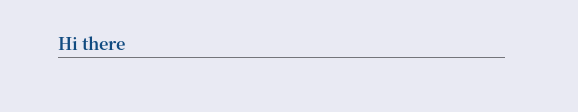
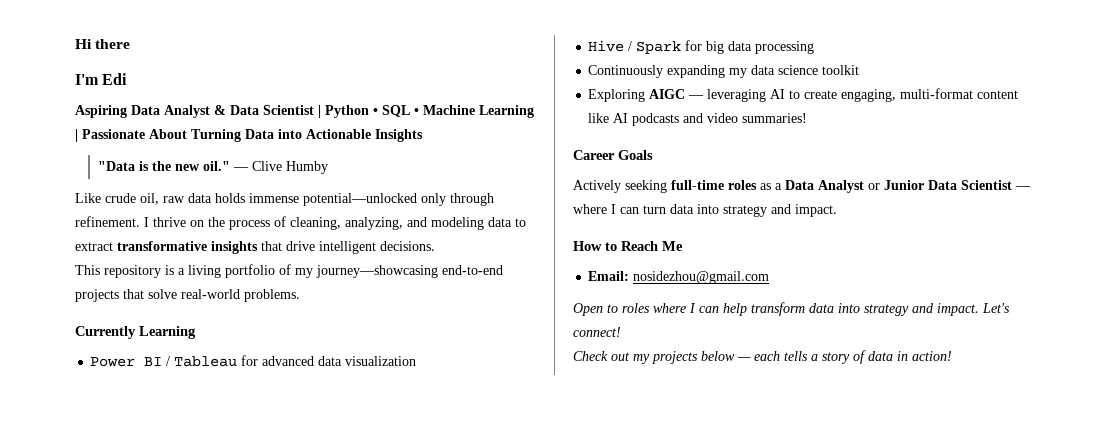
+ I'm Edi
+ Aspiring Data Analyst & Data Scientist | Python • SQL • Machine Learning | Passionate About Turning Data into Actionable Insights
+ "Data is the new oil." — Clive Humby
+ Like crude oil, raw data holds immense potential—unlocked only through refinement. I thrive on the process of cleaning, analyzing, and modeling data to extract transformative insights that drive intelligent decisions.
+ This repository is a living portfolio of my journey—showcasing end-to-end projects that solve real-world problems.
+ Currently Learning
+ Power BI / Tableau for advanced data visualization
+ Hive / Spark for big data processing
+ Continuously expanding my data science toolkit
+ Exploring AIGC — leveraging AI to create engaging, multi-format content like AI podcasts and video summaries!
+ Career Goals
+ Actively seeking full-time roles as a Data Analyst or Junior Data Scientist — where I can turn data into strategy and impact.
+ How to Reach Me
+ Email: nosidezhou@gmail.com
+ Open to roles where I can help transform data into strategy and impact. Let's connect!
+ Check out my projects below — each tells a story of data in action!

